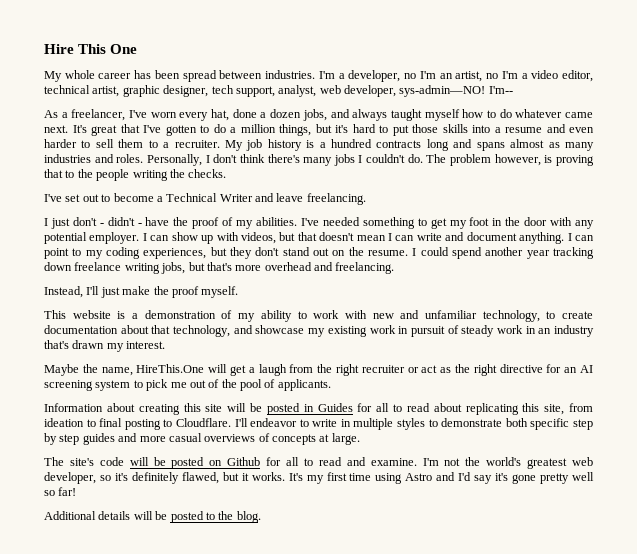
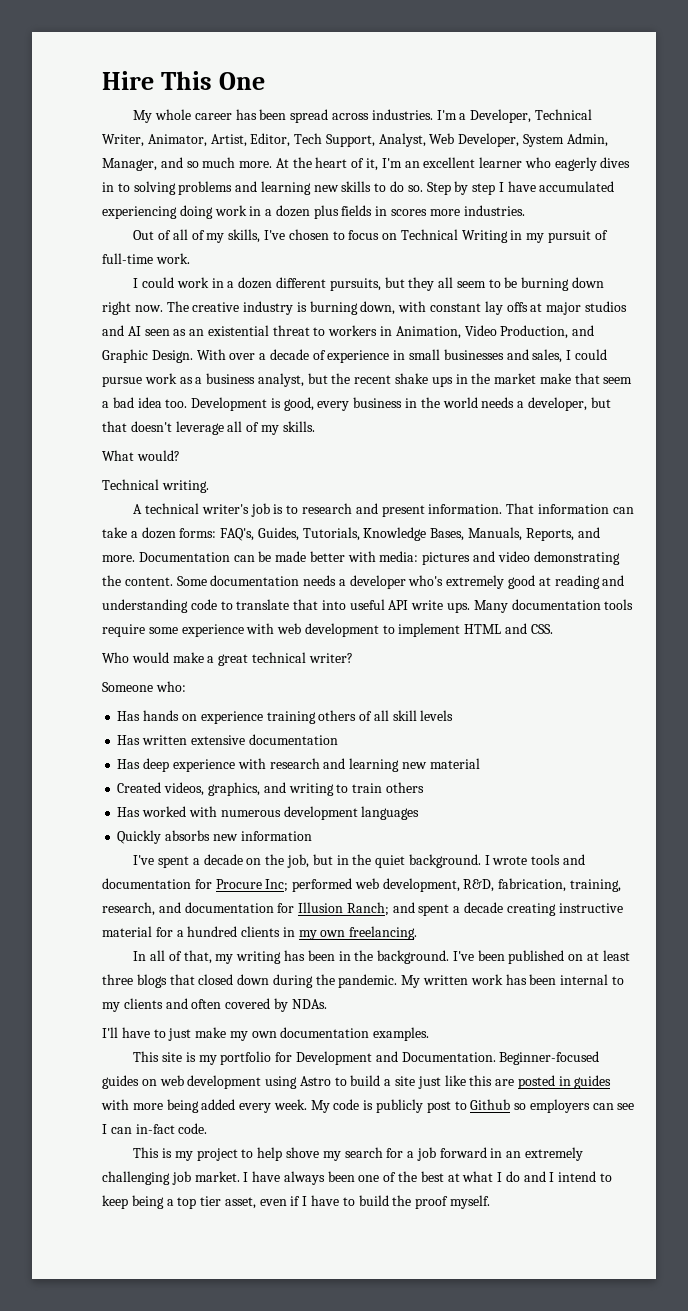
- My whole career has been spread between industries.
+ My whole career has been spread across industries.
- I'm a developer, no I'm an artist, no I'm a video editor, technical artist, graphic designer, tech support, analyst, web developer, sys-admin—NO! I'm--
- As a freelancer, I've worn every hat, done a dozen jobs, and always taught myself how to do whatever came next. It's great that I've gotten to do a million things, but it's hard to put those skills into a resume and even harder to sell them to a recruiter. My job history is a hundred contracts long and spans almost as many industries and roles. Personally, I don't think there's many jobs I couldn't do. The problem however, is proving that to the people writing the checks.
- I've set out to become a Technical Writer and leave freelancing.
- I just don't - didn't - have the proof of my abilities. I've needed something to get my foot in the door with any potential employer. I can show up with videos, but that doesn't mean I can write and document anything. I can point to my coding experiences, but they don't stand out on the resume. I could spend another year tracking down freelance writing jobs, but that's more overhead and freelancing.
- Instead, I'll just make the proof myself.
- This website is a demonstration of my ability to work with new and unfamiliar technology, to create documentation about that technology, and showcase my existing work in pursuit of steady work in an industry that's drawn my interest.
- Maybe the name, HireThis.One will get a laugh from the right recruiter or act as the right directive for an AI screening system to pick me out of the pool of applicants.
- Information about creating this site will be posted in Guides for all to read about replicating this site, from ideation to final posting to Cloudflare. I'll endeavor to write in multiple styles to demonstrate both specific step by step guides and more casual overviews of concepts at large.
- The site's code will be posted on Github for all to read and examine. I'm not the world's greatest web developer, so it's definitely flawed, but it works. It's my first time using Astro and I'd say it's gone pretty well so far!
- Additional details will be posted to the blog.
+ I'm a Developer, Technical Writer, Animator, Artist, Editor, Tech Support, Analyst, Web Developer, System Admin, Manager, and so much more. At the heart of it, I'm an excellent learner who eagerly dives in to solving problems and learning new skills to do so. Step by step I have accumulated experiencing doing work in a dozen plus fields in scores more industries.
+ Out of all of my skills, I've chosen to focus on Technical Writing in my pursuit of full-time work.
+ I could work in a dozen different pursuits, but they all seem to be burning down right now. The creative industry is burning down, with constant lay offs at major studios and AI seen as an existential threat to workers in Animation, Video Production, and Graphic Design. With over a decade of experience in small businesses and sales, I could pursue work as a business analyst, but the recent shake ups in the market make that seem a bad idea too. Development is good, every business in the world needs a developer, but that doesn't leverage all of my skills.
+ What would?
+ Technical writing.
+ A technical writer's job is to research and present information. That information can take a dozen forms: FAQ's, Guides, Tutorials, Knowledge Bases, Manuals, Reports, and more. Documentation can be made better with media: pictures and video demonstrating the content. Some documentation needs a developer who's extremely good at reading and understanding code to translate that into useful API write ups. Many documentation tools require some experience with web development to implement HTML and CSS.
+ Who would make a great technical writer?
+ Someone who:
+ Has hands on experience training others of all skill levels
+ Has written extensive documentation
+ Has deep experience with research and learning new material
+ Created videos, graphics, and writing to train others
+ Has worked with numerous development languages
+ Quickly absorbs new information
+ I've spent a decade on the job, but in the quiet background. I wrote tools and documentation for Procure Inc; performed web development, R&D, fabrication, training, research, and documentation for Illusion Ranch; and spent a decade creating instructive material for a hundred clients in my own freelancing.
+ In all of that, my writing has been in the background. I've been published on at least three blogs that closed down during the pandemic. My written work has been internal to my clients and often covered by NDAs.
+ I'll have to just make my own documentation examples.
+ This site is my portfolio for Development and Documentation. Beginner-focused guides on web development using Astro to build a site just like this are posted in guides with more being added every week. My code is publicly post to Github so employers can see I can in-fact code.
+ This is my project to help shove my search for a job forward in an extremely challenging job market. I have always been one of the best at what I do and I intend to keep being a top tier asset, even if I have to build the proof myself.

